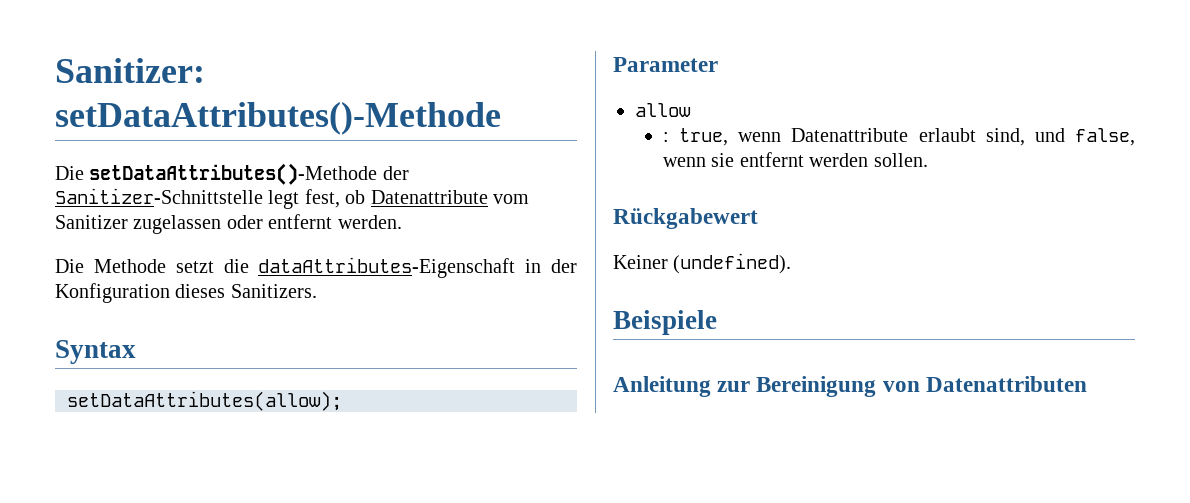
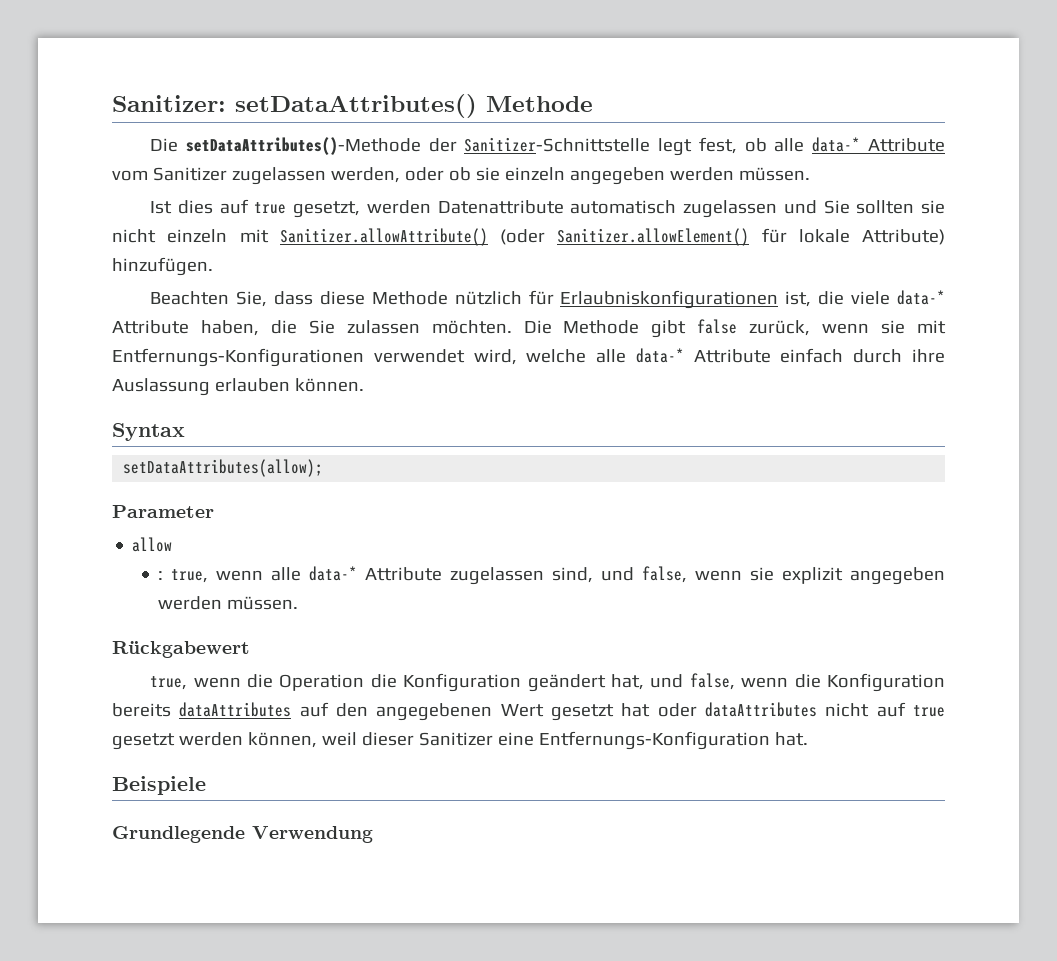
- Sanitizer: setDataAttributes()-Methode
+ Sanitizer: setDataAttributes() Methode
- Die setDataAttributes()-Methode der Sanitizer-Schnittstelle legt fest, ob Datenattribute vom Sanitizer zugelassen oder entfernt werden.
- Die Methode setzt die dataAttributes-Eigenschaft in der Konfiguration dieses Sanitizers.
+ Die setDataAttributes()-Methode der Sanitizer-Schnittstelle legt fest, ob alle data-* Attribute vom Sanitizer zugelassen werden, oder ob sie einzeln angegeben werden müssen.
+ Ist dies auf true gesetzt, werden Datenattribute automatisch zugelassen und Sie sollten sie nicht einzeln mit Sanitizer.allowAttribute() (oder Sanitizer.allowElement() für lokale Attribute) hinzufügen.
+ Beachten Sie, dass diese Methode nützlich für Erlaubniskonfigurationen ist, die viele data-* Attribute haben, die Sie zulassen möchten. Die Methode gibt false zurück, wenn sie mit Entfernungs-Konfigurationen verwendet wird, welche alle data-* Attribute einfach durch ihre Auslassung erlauben können.
- : true, wenn Datenattribute erlaubt sind, und false, wenn sie entfernt werden sollen.
+ : true, wenn alle data-* Attribute zugelassen sind, und false, wenn sie explizit angegeben werden müssen.
  Rückgabewert
- Keiner (undefined).
+ true, wenn die Operation die Konfiguration geändert hat, und false, wenn die Konfiguration bereits dataAttributes auf den angegebenen Wert gesetzt hat oder dataAttributes nicht auf true gesetzt werden können, weil dieser Sanitizer eine Entfernungs-Konfiguration hat.
  Beispiele
- Anleitung zur Bereinigung von Datenattributen
+ Grundlegende Verwendung

